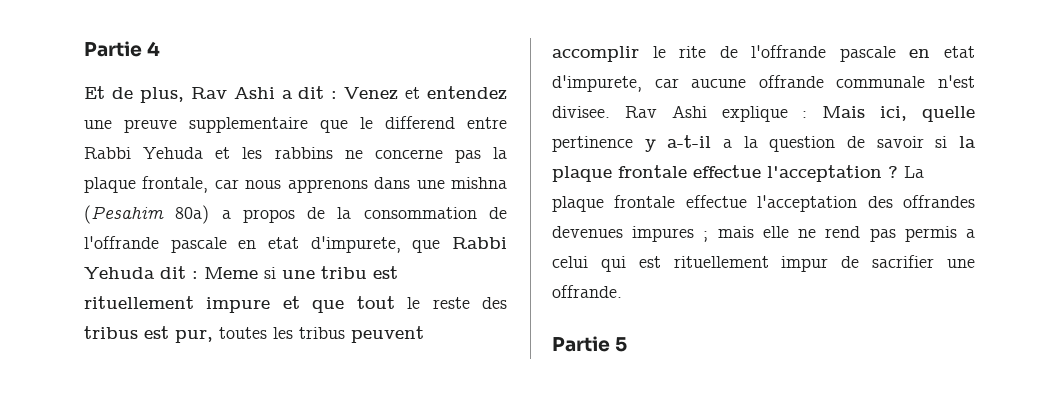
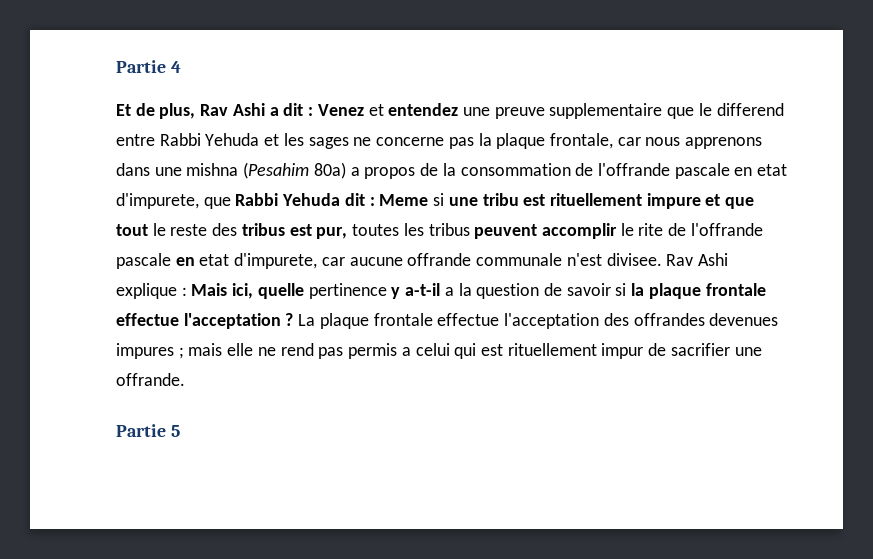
- Venez et entendez une preuve supplementaire que le differend entre Rabbi Yehuda et les rabbins ne concerne pas la plaque frontale, car nous apprenons dans une mishna (Pesahim 80a) a propos de la consommation de l'offrande pascale en etat d'impurete, que Rabbi Yehuda dit :
+ Venez et entendez une preuve supplementaire que le differend entre Rabbi Yehuda et les sages ne concerne pas la plaque frontale, car nous apprenons dans une mishna (Pesahim 80a) a propos de la consommation de l'offrande pascale en etat d'impurete, que Rabbi Yehuda dit :

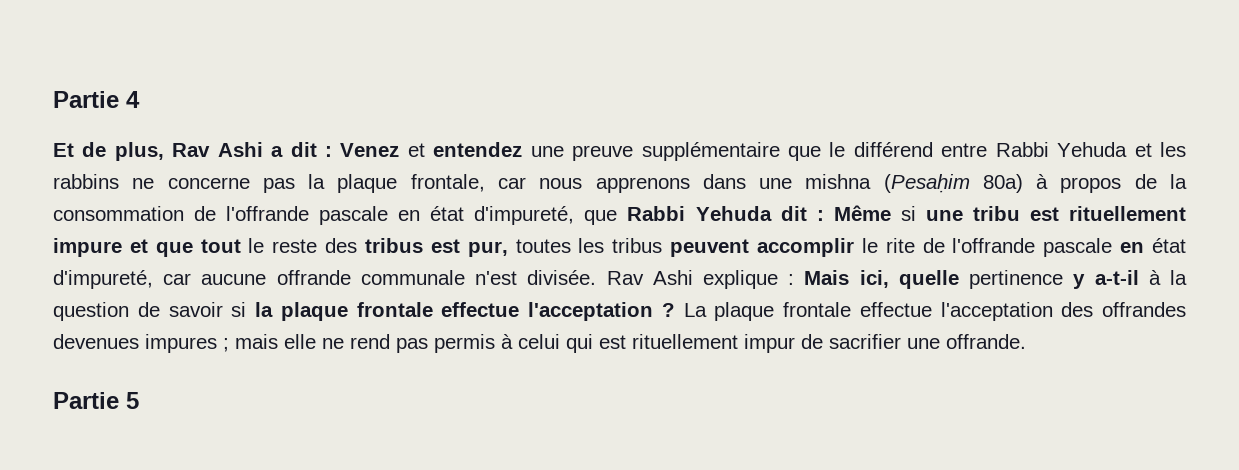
- Venez et entendez une preuve supplementaire que le differend entre Rabbi Yehuda et les sages ne concerne pas la plaque frontale, car nous apprenons dans une mishna (Pesahim 80a) a propos de la consommation de l'offrande pascale en etat d'impurete, que Rabbi Yehuda dit :
+ Venez et entendez une preuve supplémentaire que le différend entre Rabbi Yehuda et les rabbins ne concerne pas la plaque frontale, car nous apprenons dans une mishna (Pesaḥim 80a) à propos de la consommation de l'offrande pascale en état d'impureté, que Rabbi Yehuda dit :
- Meme si une tribu est rituellement impure et que tout le reste des tribus est pur, toutes les tribus peuvent accomplir le rite de l'offrande pascale en etat d'impurete, car aucune offrande communale n'est divisee.
+ Même si une tribu est rituellement impure et que tout le reste des tribus est pur, toutes les tribus peuvent accomplir le rite de l'offrande pascale en état d'impureté, car aucune offrande communale n'est divisée.
- Rav Ashi explique : Mais ici, quelle pertinence y a-t-il a la question de savoir si la plaque frontale effectue l'acceptation ?
+ Rav Ashi explique : Mais ici, quelle pertinence y a-t-il à la question de savoir si la plaque frontale effectue l'acceptation ?
- La plaque frontale effectue l'acceptation des offrandes devenues impures ; mais elle ne rend pas permis a celui qui est rituellement impur de sacrifier une offrande.
+ La plaque frontale effectue l'acceptation des offrandes devenues impures ; mais elle ne rend pas permis à celui qui est rituellement impur de sacrifier une offrande.

